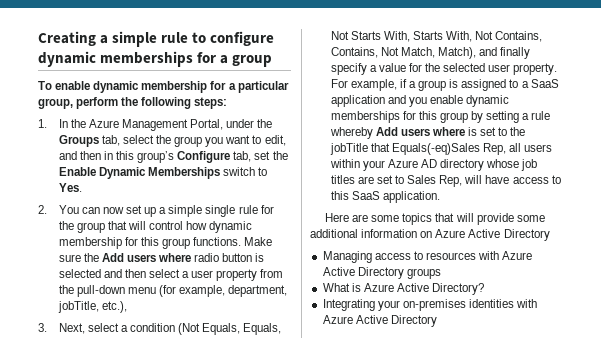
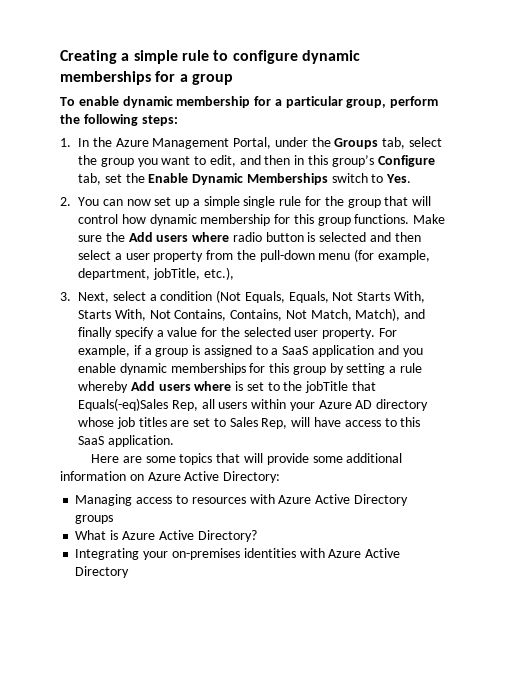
- Here are some topics that will provide some additional information on Azure Active Directory
+ Here are some topics that will provide some additional information on Azure Active Directory:

